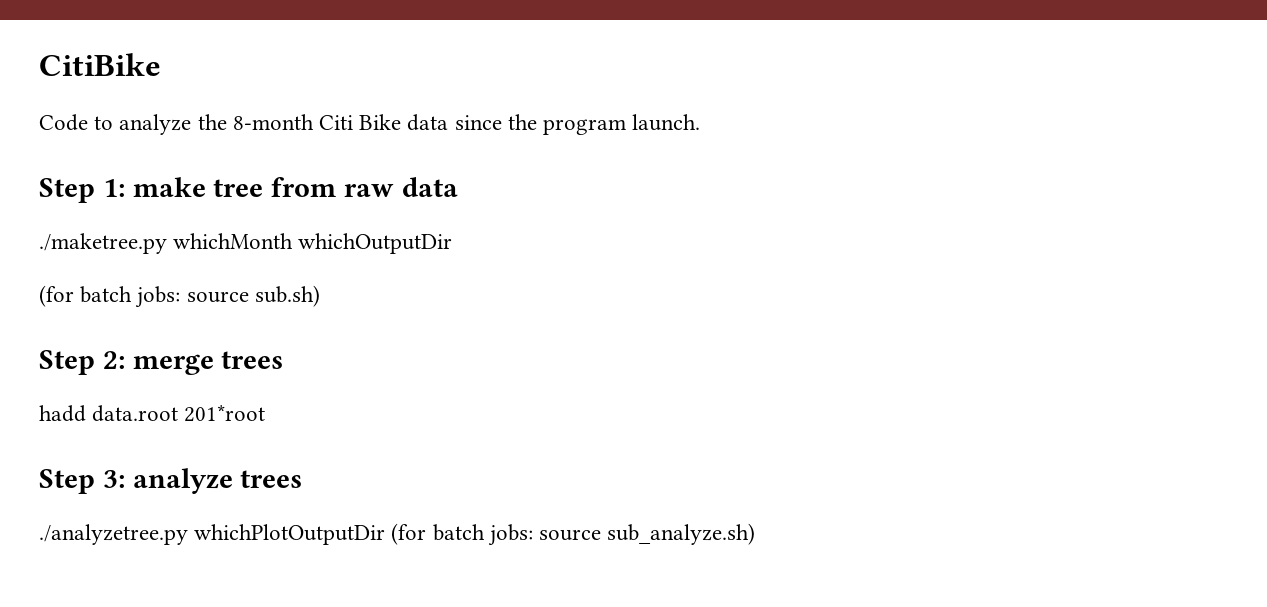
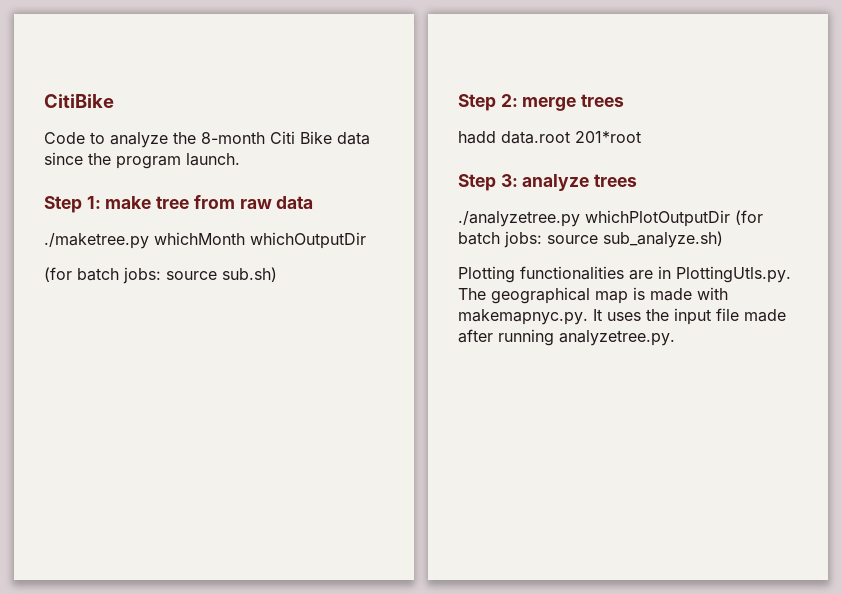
+ Plotting functionalities are in PlottingUtls.py. The geographical map is made with makemapnyc.py. It uses the input file made after running analyzetree.py.

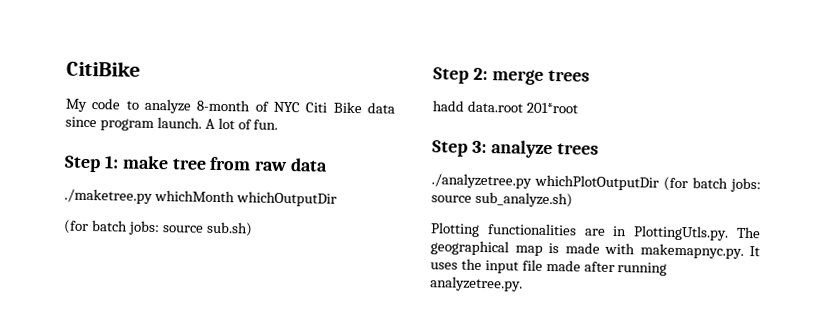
- Code to analyze the 8-month Citi Bike data since the program launch.
+ My code to analyze 8-month of NYC Citi Bike data since program launch. A lot of fun.

